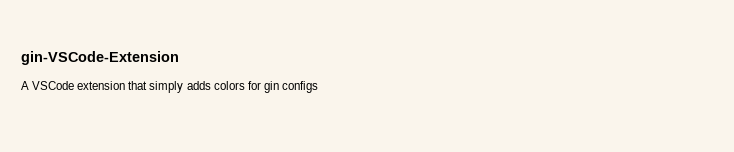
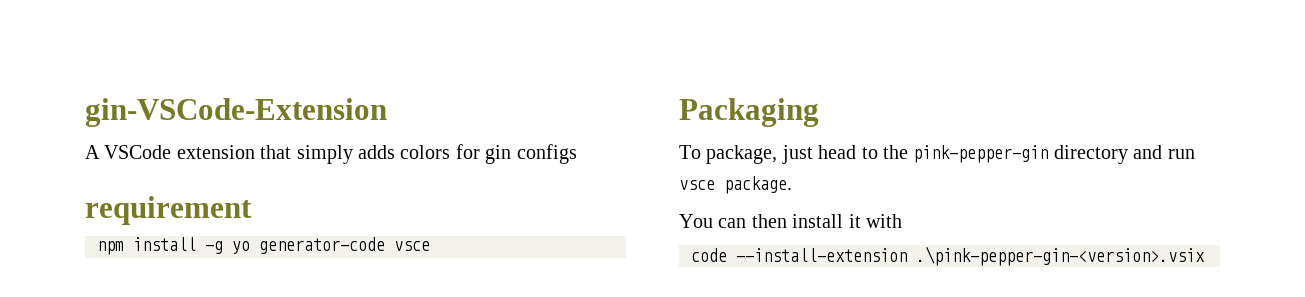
+ requirement
+ npm install -g yo generator-code vsce
+ Packaging
+ To package, just head to the pink-pepper-gin directory and run vsce package.
+ You can then install it with
+ code --install-extension .\pink-pepper-gin-<version>.vsix

